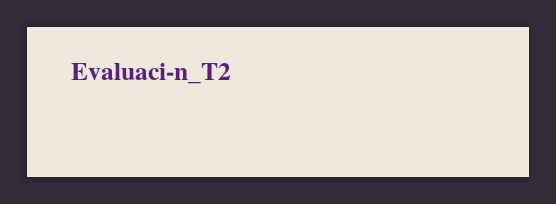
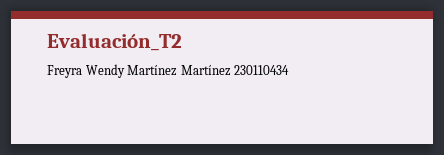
- Evaluaci-n_T2
+ Evaluación_T2
+ Freyra Wendy Martínez Martínez 230110434

